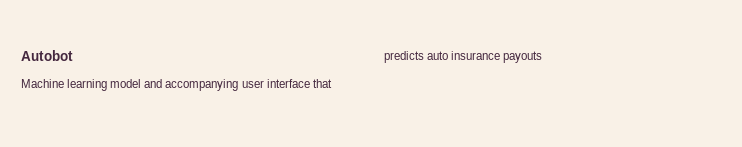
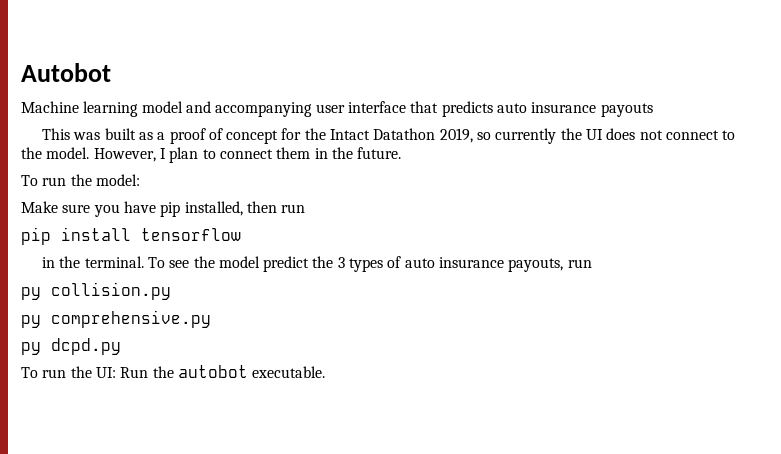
+ This was built as a proof of concept for the Intact Datathon 2019, so currently the UI does not connect to the model. However, I plan to connect them in the future.
+ To run the model:
+ Make sure you have pip installed, then run
+ pip install tensorflow
+ in the terminal. To see the model predict the 3 types of auto insurance payouts, run
+ py collision.py
+ py comprehensive.py
+ py dcpd.py
+ To run the UI: Run the autobot executable.

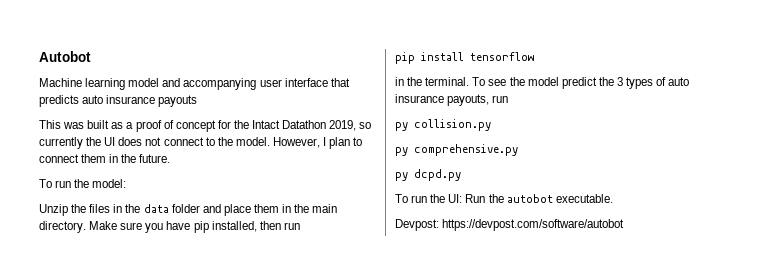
+ Unzip the files in the data folder and place them in the main directory.
+ Devpost: https://devpost.com/software/autobot

